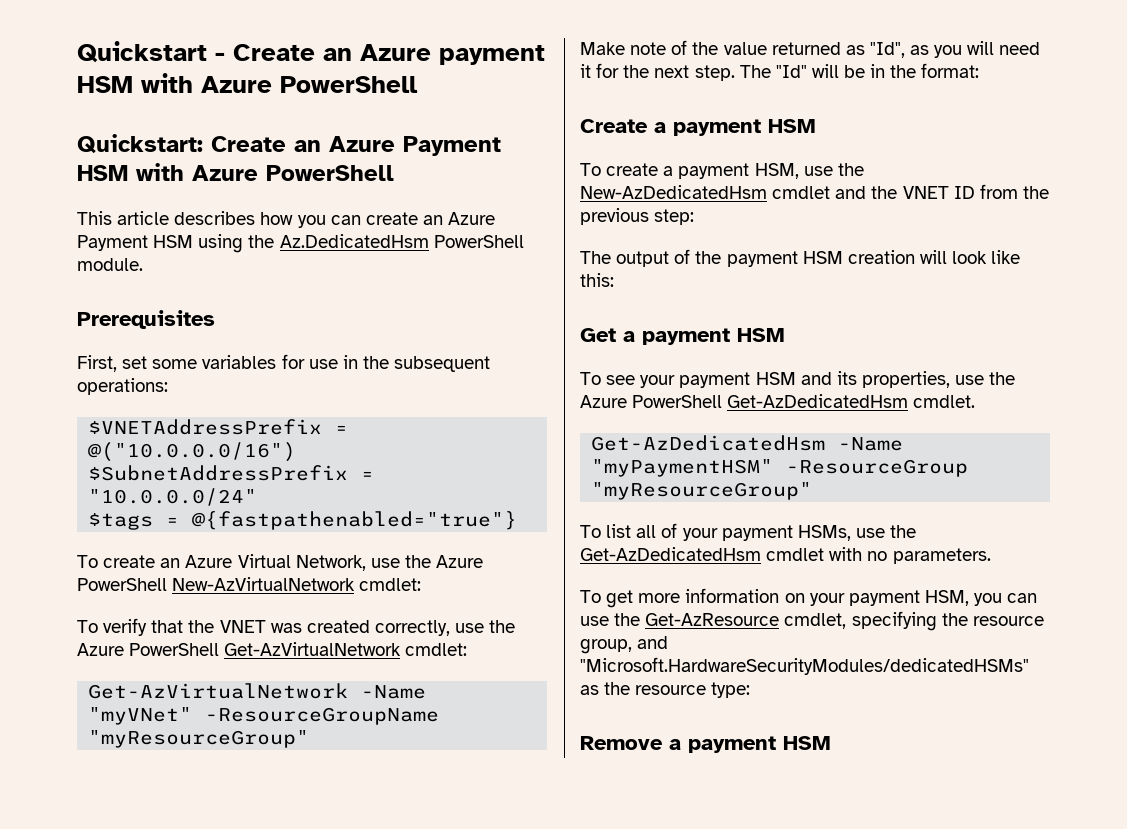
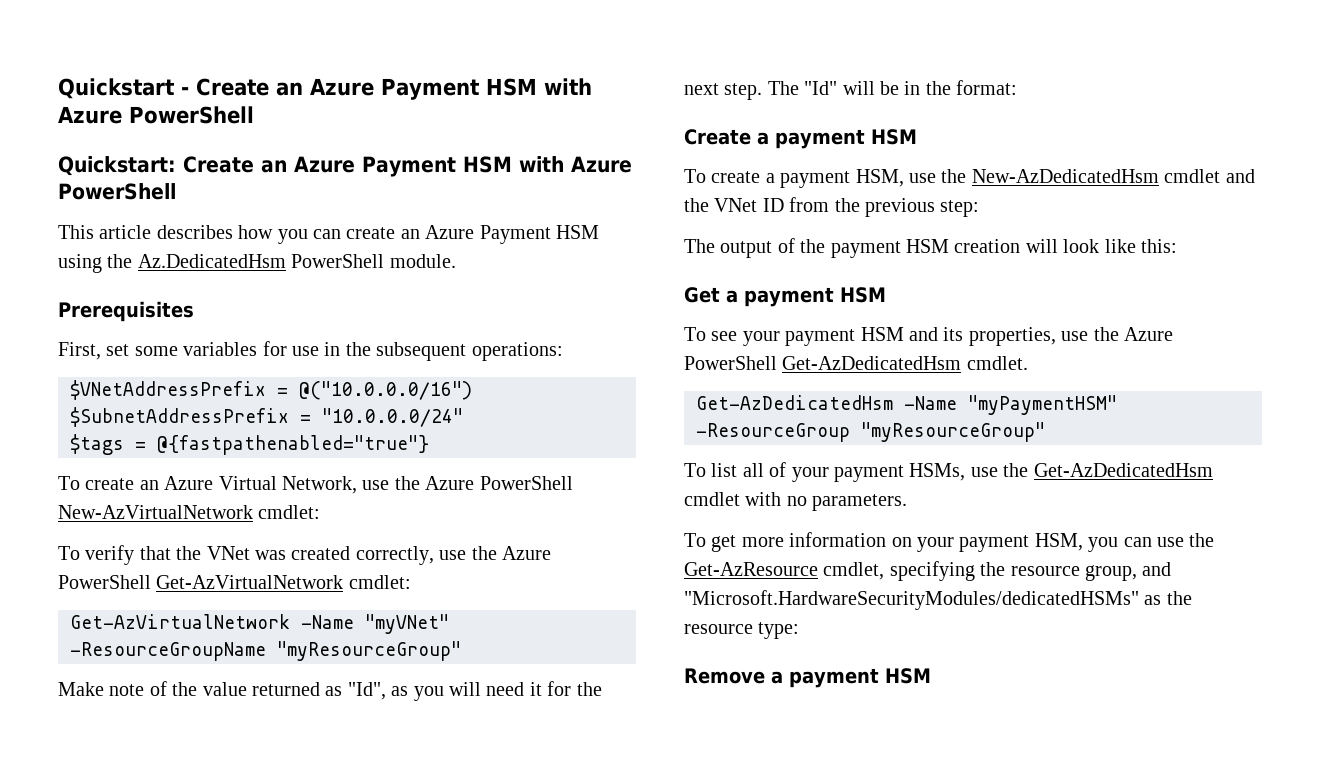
- Quickstart - Create an Azure payment HSM with Azure PowerShell
+ Quickstart - Create an Azure Payment HSM with Azure PowerShell
- $VNETAddressPrefix = @("10.0.0.0/16")
+ $VNetAddressPrefix = @("10.0.0.0/16")
- To verify that the VNET was created correctly, use the Azure PowerShell Get-AzVirtualNetwork cmdlet:
+ To verify that the VNet was created correctly, use the Azure PowerShell Get-AzVirtualNetwork cmdlet:
- To create a payment HSM, use the New-AzDedicatedHsm cmdlet and the VNET ID from the previous step:
+ To create a payment HSM, use the New-AzDedicatedHsm cmdlet and the VNet ID from the previous step:

